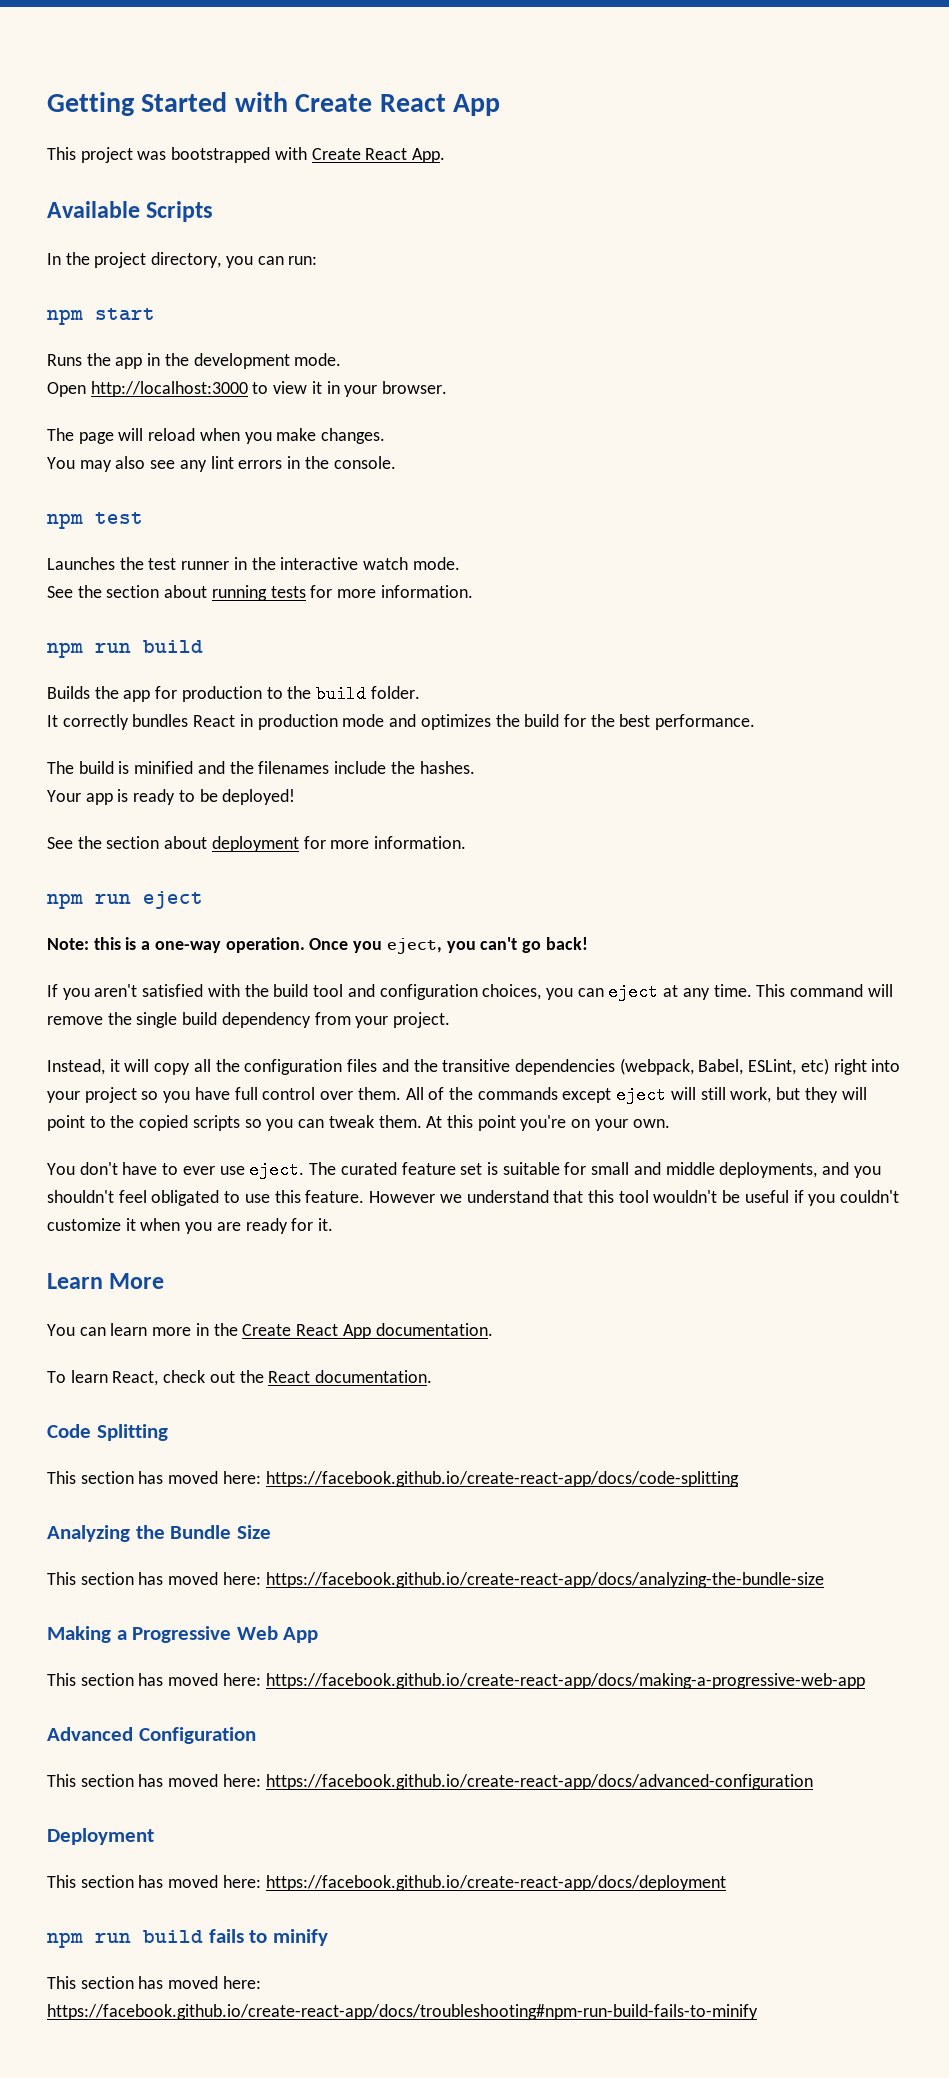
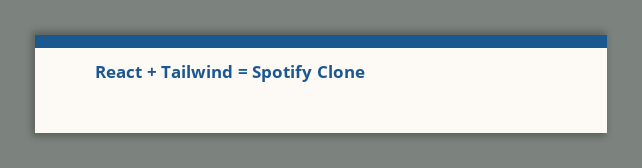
- Getting Started with Create React App
- This project was bootstrapped with Create React App.
- Available Scripts
- In the project directory, you can run:
- npm start
- Runs the app in the development mode.
- Open http://localhost:3000 to view it in your browser.
- The page will reload when you make changes.
- You may also see any lint errors in the console.
- npm test
- Launches the test runner in the interactive watch mode.
- See the section about running tests for more information.
- npm run build
- Builds the app for production to the build folder.
- It correctly bundles React in production mode and optimizes the build for the best performance.
- The build is minified and the filenames include the hashes.
- Your app is ready to be deployed!
- See the section about deployment for more information.
- npm run eject
- Note: this is a one-way operation. Once you eject, you can't go back!
- If you aren't satisfied with the build tool and configuration choices, you can eject at any time. This command will remove the single build dependency from your project.
- Instead, it will copy all the configuration files and the transitive dependencies (webpack, Babel, ESLint, etc) right into your project so you have full control over them. All of the commands except eject will still work, but they will point to the copied scripts so you can tweak them. At this point you're on your own.
- You don't have to ever use eject. The curated feature set is suitable for small and middle deployments, and you shouldn't feel obligated to use this feature. However we understand that this tool wouldn't be useful if you couldn't customize it when you are ready for it.
- Learn More
- You can learn more in the Create React App documentation.
- To learn React, check out the React documentation.
- Code Splitting
- This section has moved here: https://facebook.github.io/create-react-app/docs/code-splitting
- Analyzing the Bundle Size
- This section has moved here: https://facebook.github.io/create-react-app/docs/analyzing-the-bundle-size
- Making a Progressive Web App
- This section has moved here: https://facebook.github.io/create-react-app/docs/making-a-progressive-web-app
- Advanced Configuration
- This section has moved here: https://facebook.github.io/create-react-app/docs/advanced-configuration
- Deployment
- This section has moved here: https://facebook.github.io/create-react-app/docs/deployment
- npm run build fails to minify
- This section has moved here: https://facebook.github.io/create-react-app/docs/troubleshooting#npm-run-build-fails-to-minify
+ React + Tailwind = Spotify Clone

